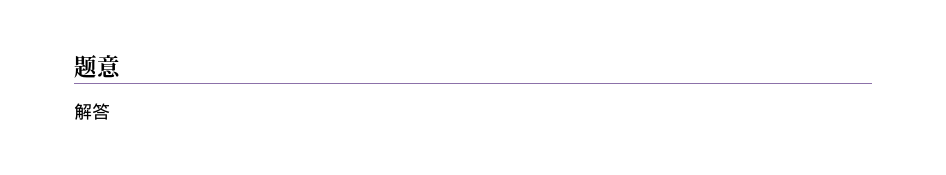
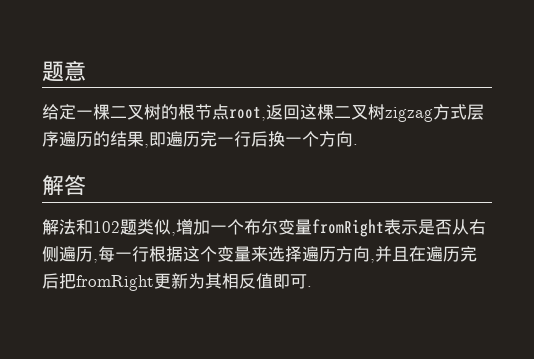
+ 给定一棵二叉树的根节点root,返回这棵二叉树zigzag方式层序遍历的结果,即遍历完一行后换一个方向.
  解答
+ 解法和102题类似,增加一个布尔变量fromRight表示是否从右侧遍历,每一行根据这个变量来选择遍历方向,并且在遍历完后把fromRight更新为其相反值即可.

